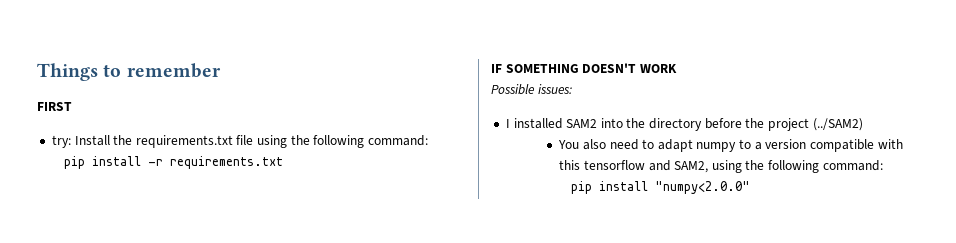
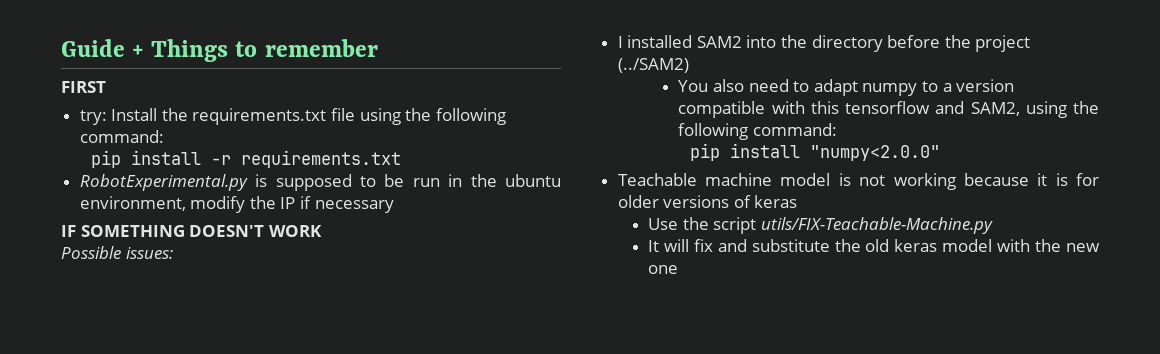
- Things to remember
+ Guide + Things to remember
+ RobotExperimental.py is supposed to be run in the ubuntu environment, modify the IP if necessary
+ Teachable machine model is not working because it is for older versions of keras
+ Use the script utils/FIX-Teachable-Machine.py
+ It will fix and substitute the old keras model with the new one

